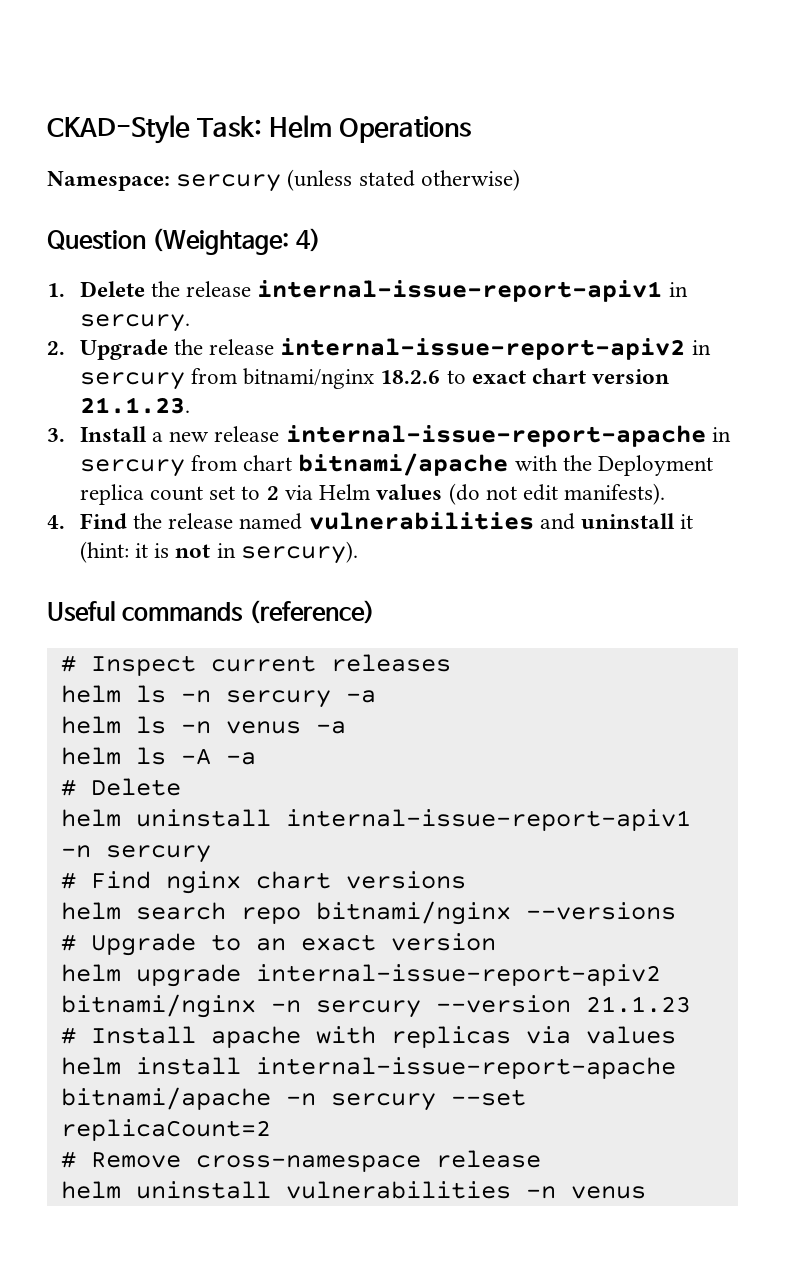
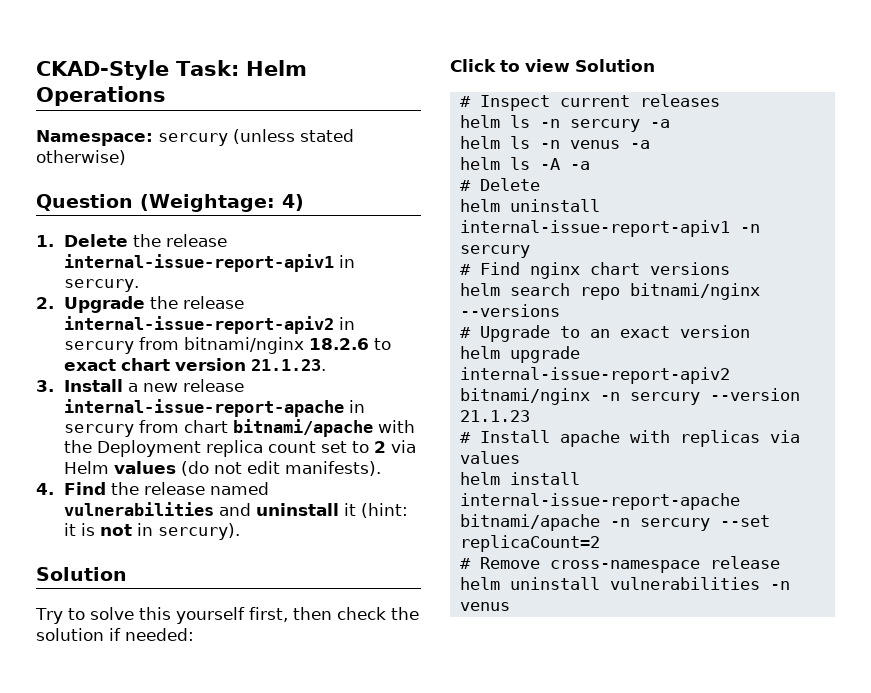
  4. Find the release named vulnerabilities and uninstall it (hint: it is not in sercury).
- Useful commands (reference)
+ Solution
+ Try to solve this yourself first, then check the solution if needed:
+ Click to view Solution

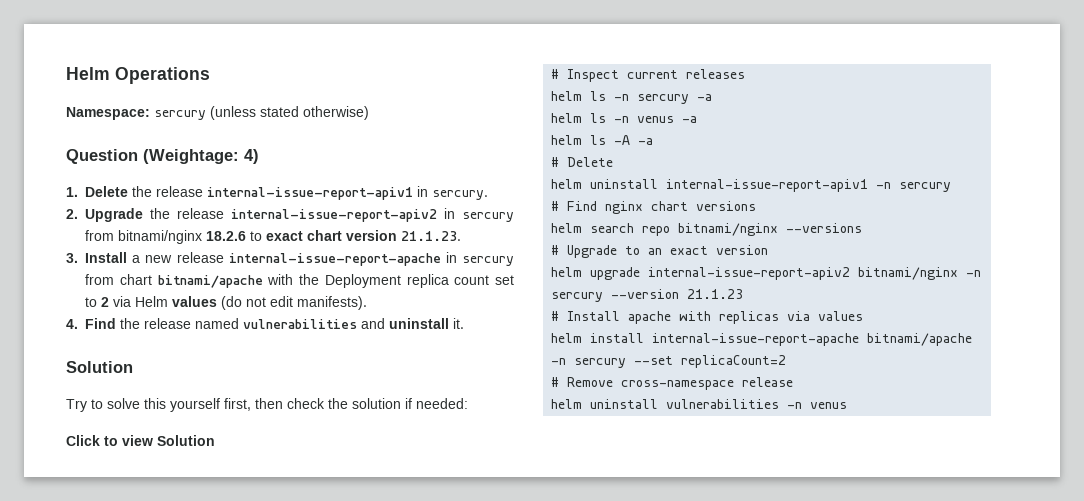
- CKAD-Style Task: Helm Operations
+ Helm Operations
- 4. Find the release named vulnerabilities and uninstall it (hint: it is not in sercury).
+ 4. Find the release named vulnerabilities and uninstall it.

